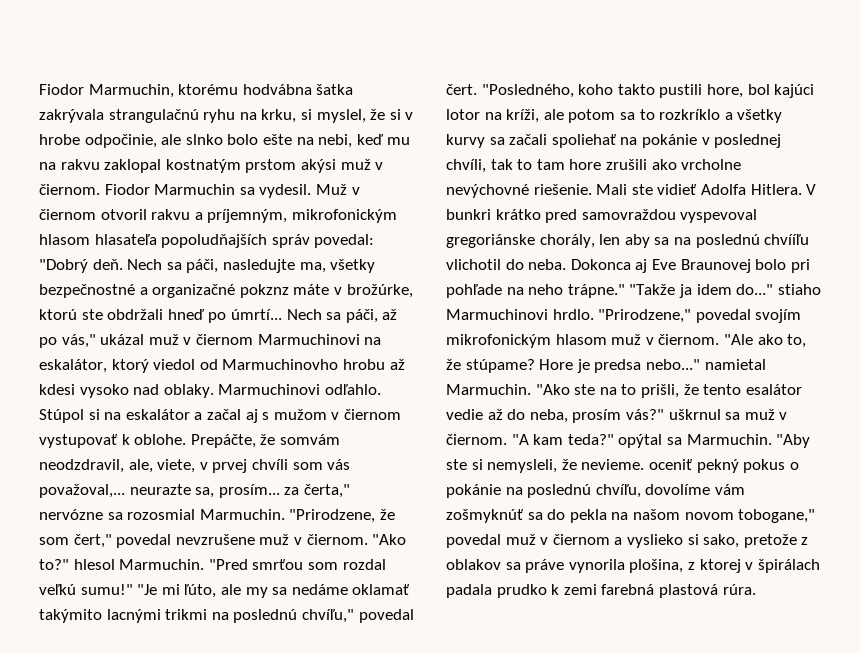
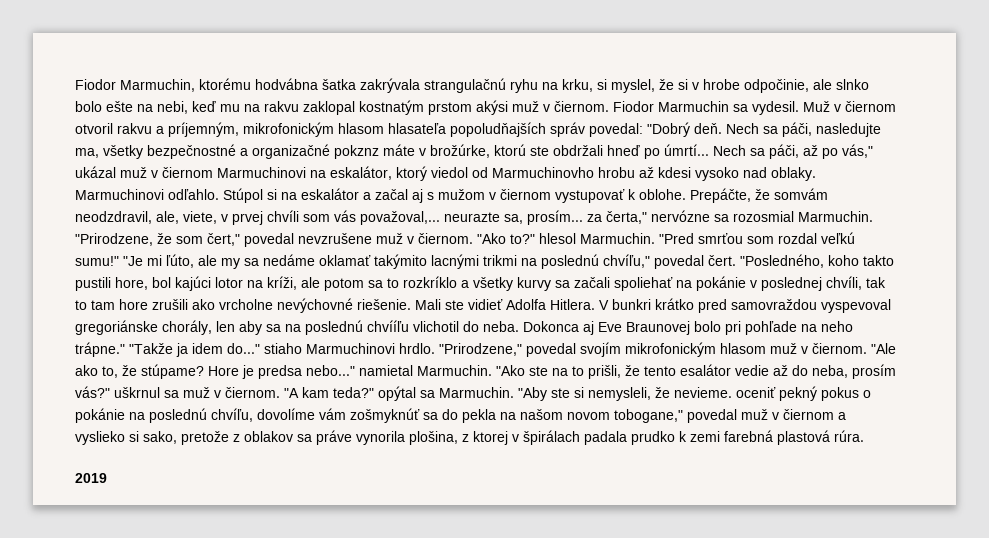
+ 2019

